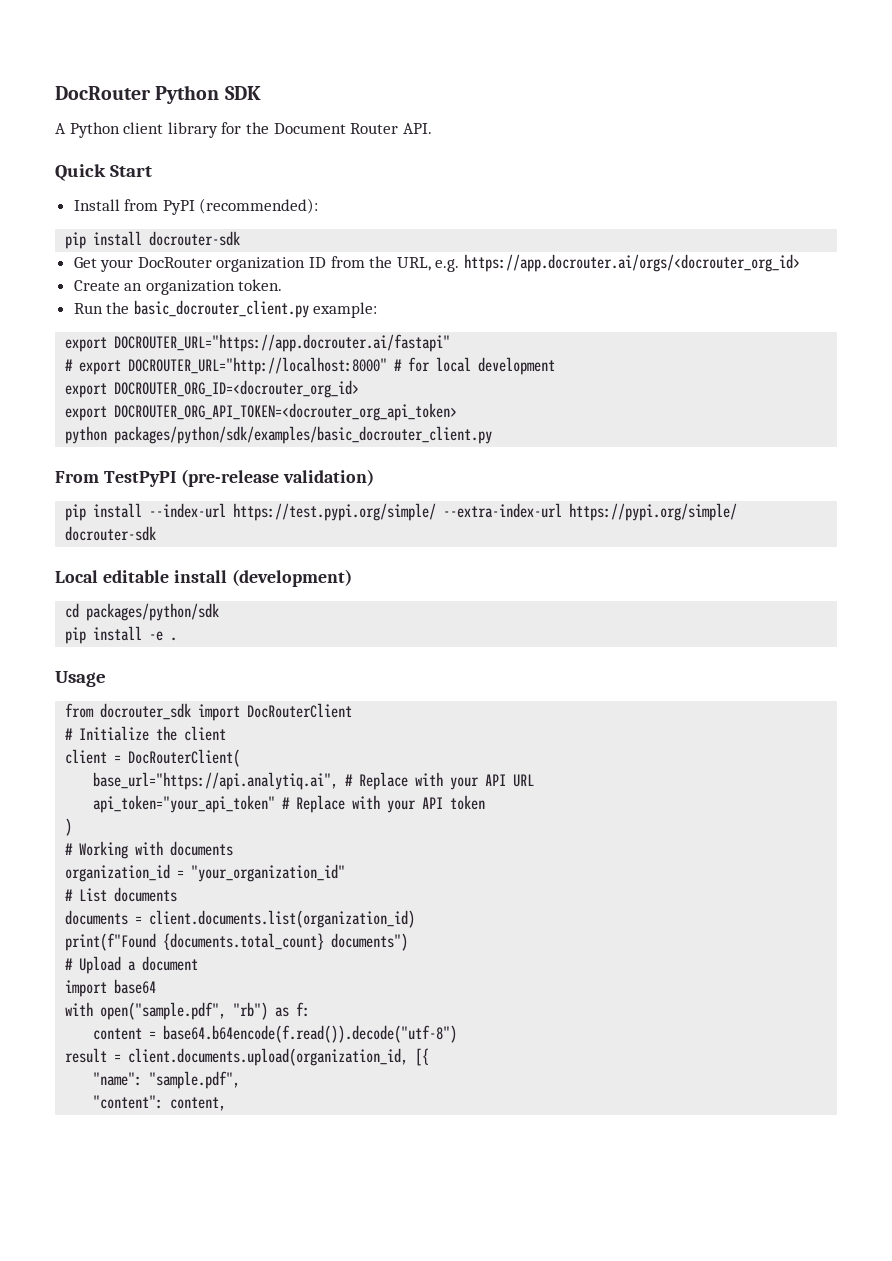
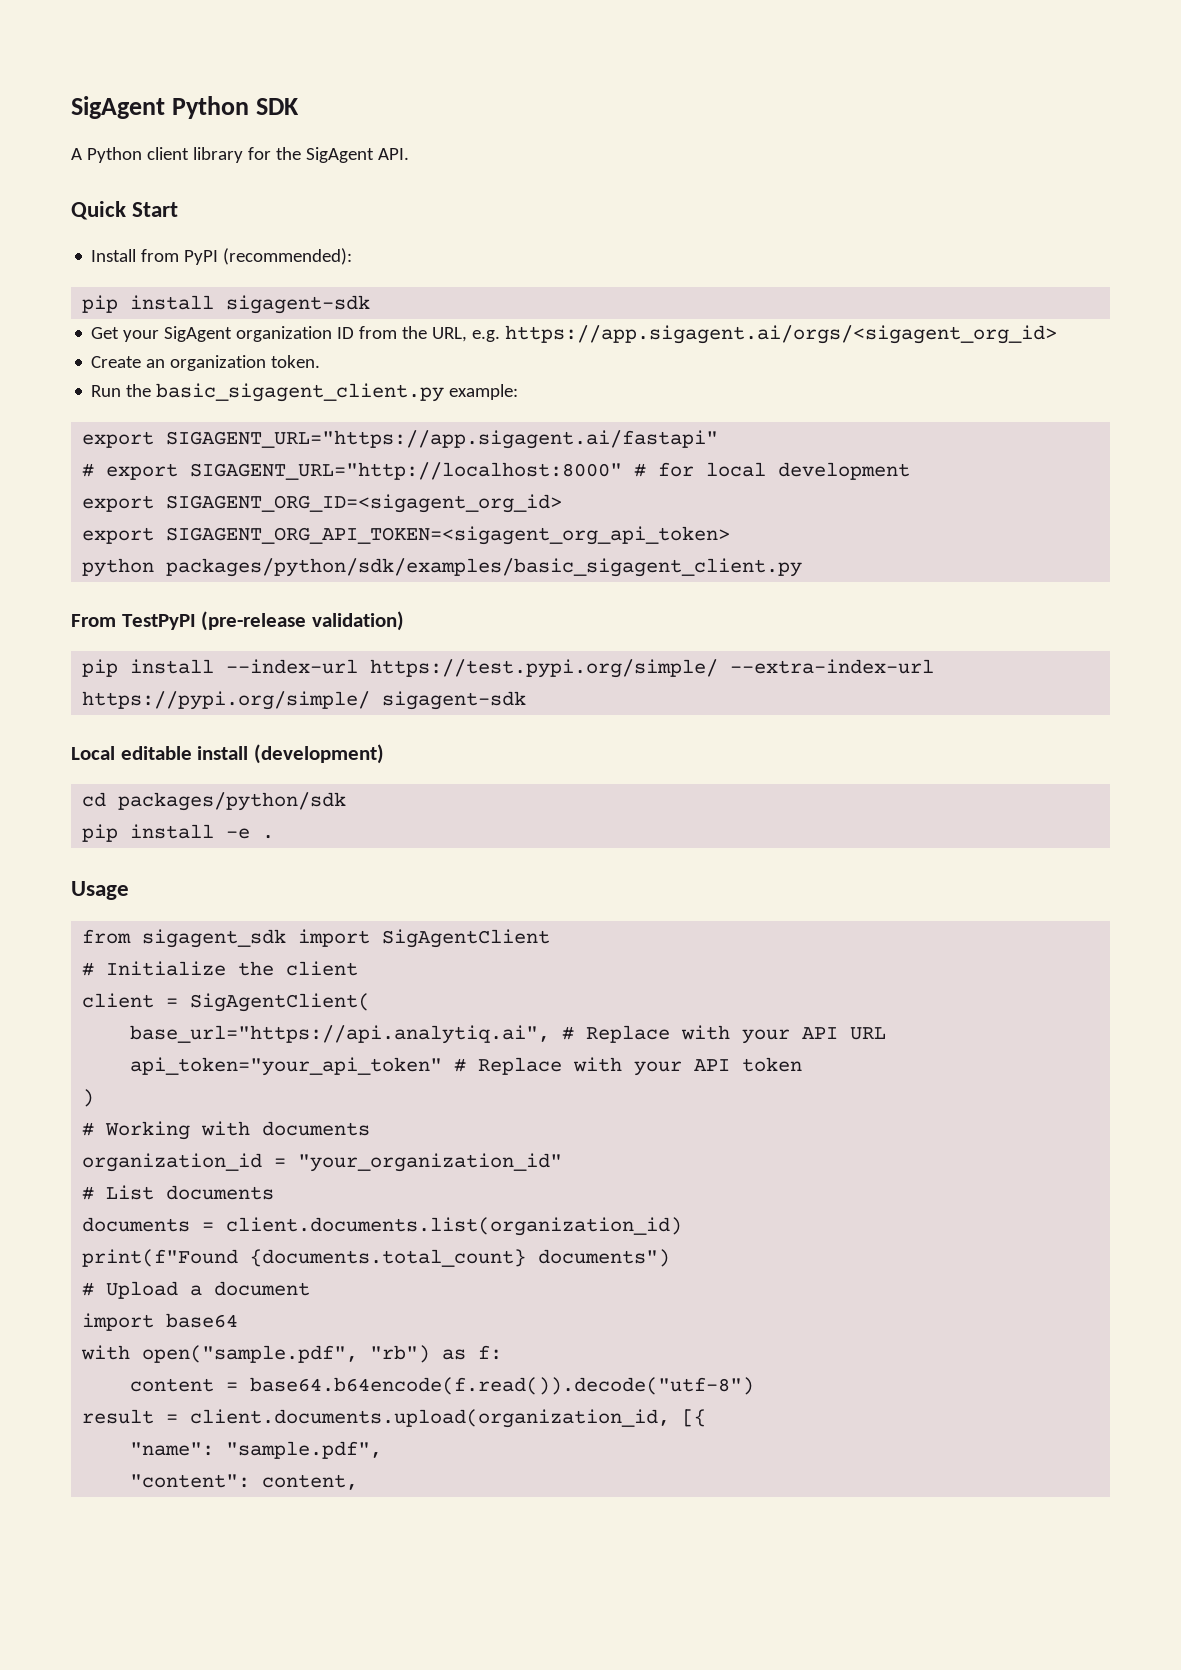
- DocRouter Python SDK
+ SigAgent Python SDK
- A Python client library for the Document Router API.
+ A Python client library for the SigAgent API.
- pip install docrouter-sdk
+ pip install sigagent-sdk
- Get your DocRouter organization ID from the URL, e.g. https://app.docrouter.ai/orgs/<docrouter_org_id>
+ Get your SigAgent organization ID from the URL, e.g. https://app.sigagent.ai/orgs/<sigagent_org_id>
- Run the basic_docrouter_client.py example:
+ Run the basic_sigagent_client.py example:
- export DOCROUTER_URL="https://app.docrouter.ai/fastapi"
+ export SIGAGENT_URL="https://app.sigagent.ai/fastapi"
- # export DOCROUTER_URL="http://localhost:8000" # for local development
+ # export SIGAGENT_URL="http://localhost:8000" # for local development
- export DOCROUTER_ORG_ID=<docrouter_org_id>
- export DOCROUTER_ORG_API_TOKEN=<docrouter_org_api_token>
+ export SIGAGENT_ORG_ID=<sigagent_org_id>
+ export SIGAGENT_ORG_API_TOKEN=<sigagent_org_api_token>
- python packages/python/sdk/examples/basic_docrouter_client.py
+ python packages/python/sdk/examples/basic_sigagent_client.py
- pip install --index-url https://test.pypi.org/simple/ --extra-index-url https://pypi.org/simple/ docrouter-sdk
+ pip install --index-url https://test.pypi.org/simple/ --extra-index-url https://pypi.org/simple/ sigagent-sdk
- from docrouter_sdk import DocRouterClient
+ from sigagent_sdk import SigAgentClient
- client = DocRouterClient(
+ client = SigAgentClient(

